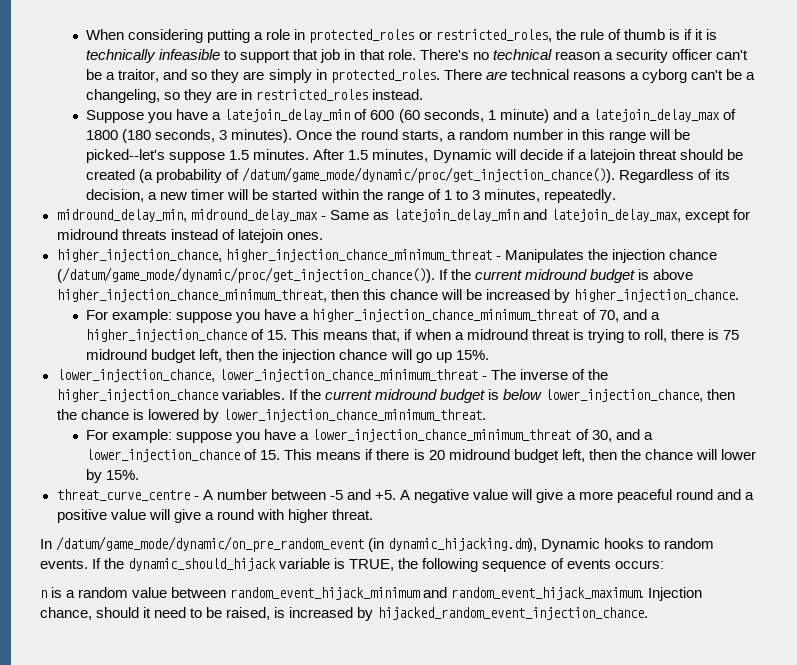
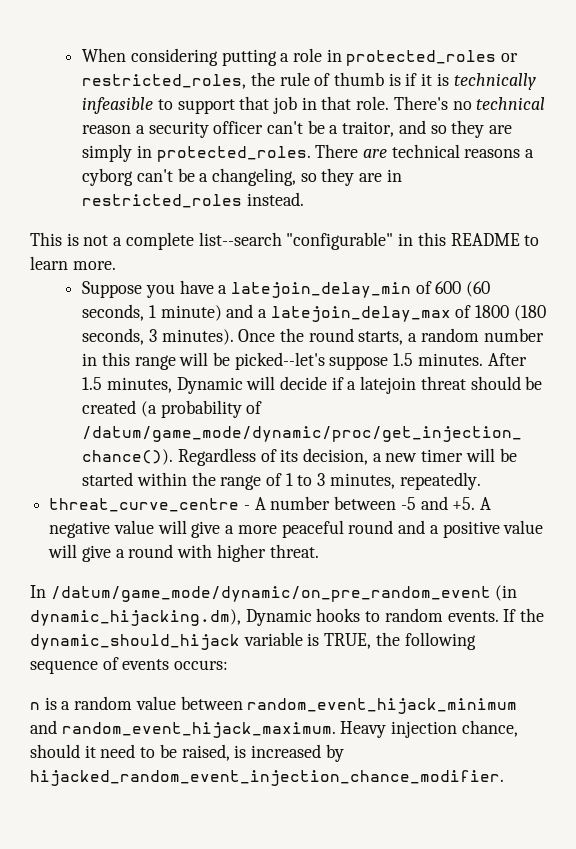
+ This is not a complete list--search "configurable" in this README to learn more.
- midround_delay_min, midround_delay_max - Same as latejoin_delay_min and latejoin_delay_max, except for midround threats instead of latejoin ones.
- higher_injection_chance, higher_injection_chance_minimum_threat - Manipulates the injection chance (/datum/game_mode/dynamic/proc/get_injection_chance()). If the current midround budget is above higher_injection_chance_minimum_threat, then this chance will be increased by higher_injection_chance.
- For example: suppose you have a higher_injection_chance_minimum_threat of 70, and a higher_injection_chance of 15. This means that, if when a midround threat is trying to roll, there is 75 midround budget left, then the injection chance will go up 15%.
- lower_injection_chance, lower_injection_chance_minimum_threat - The inverse of the higher_injection_chance variables. If the current midround budget is below lower_injection_chance, then the chance is lowered by lower_injection_chance_minimum_threat.
- For example: suppose you have a lower_injection_chance_minimum_threat of 30, and a lower_injection_chance of 15. This means if there is 20 midround budget left, then the chance will lower by 15%.
- Injection chance, should it need to be raised, is increased by hijacked_random_event_injection_chance.
+ Heavy injection chance, should it need to be raised, is increased by hijacked_random_event_injection_chance_modifier.

